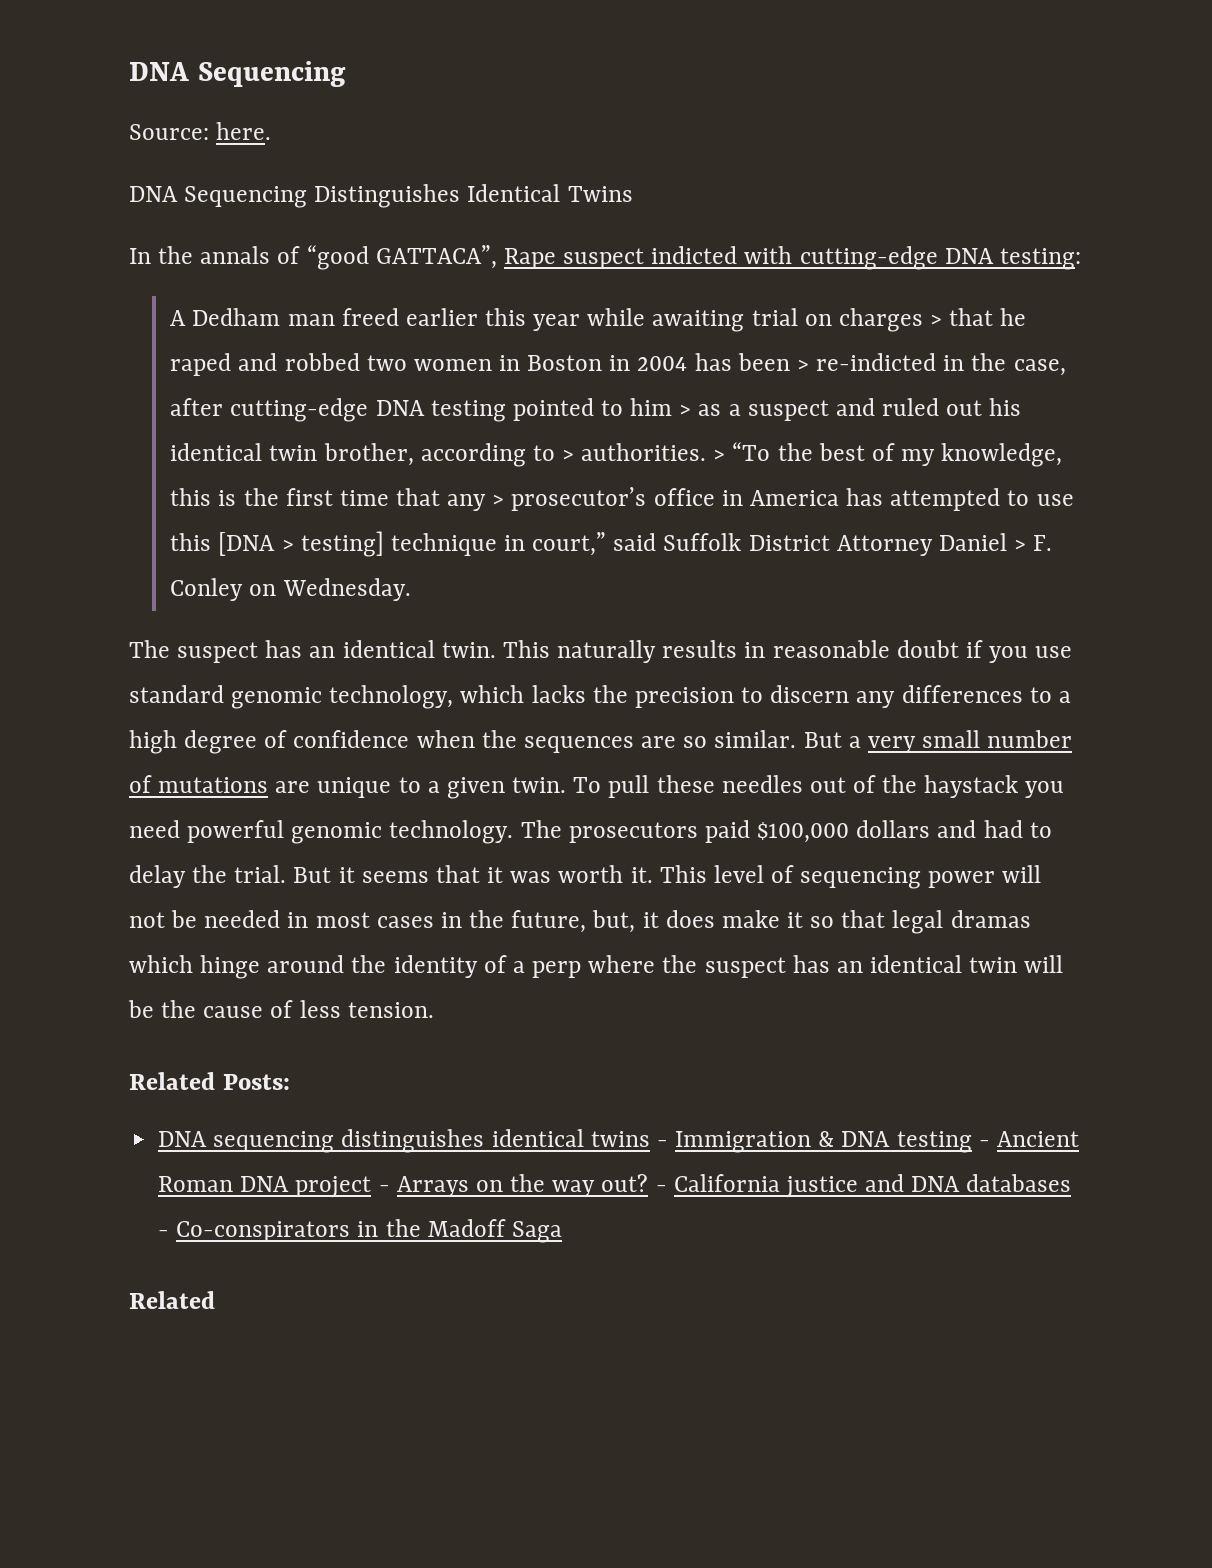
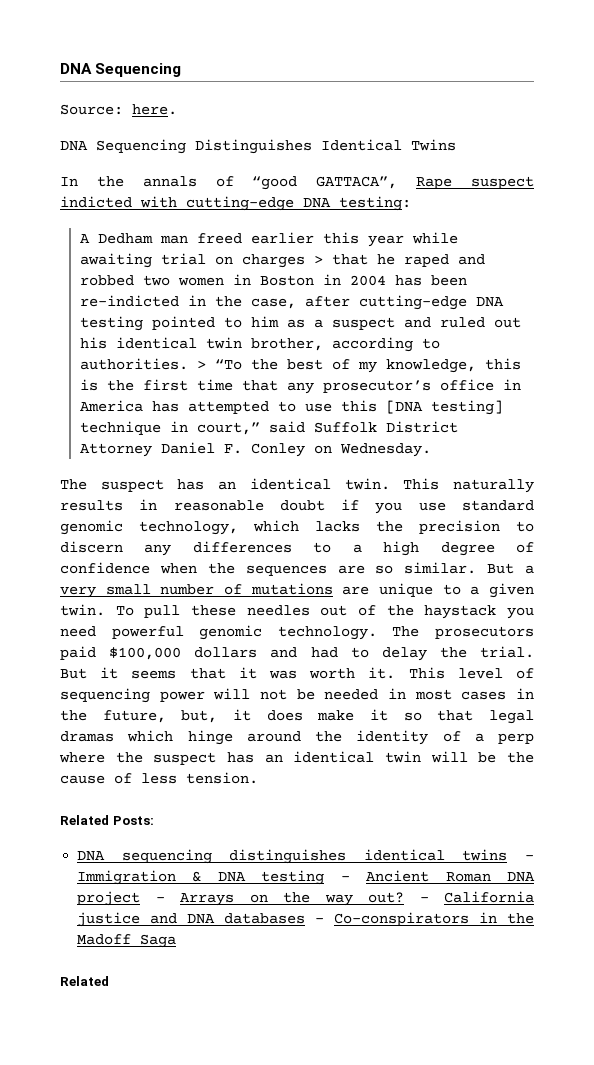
- A Dedham man freed earlier this year while awaiting trial on charges > that he raped and robbed two women in Boston in 2004 has been > re-indicted in the case, after cutting-edge DNA testing pointed to him > as a suspect and ruled out his identical twin brother, according to > authorities.
+ A Dedham man freed earlier this year while awaiting trial on charges > that he raped and robbed two women in Boston in 2004 has been re-indicted in the case, after cutting-edge DNA testing pointed to him as a suspect and ruled out his identical twin brother, according to authorities.
- > “To the best of my knowledge, this is the first time that any > prosecutor’s office in America has attempted to use this [DNA > testing] technique in court,” said Suffolk District Attorney Daniel > F. Conley on Wednesday.
+ > “To the best of my knowledge, this is the first time that any prosecutor’s office in America has attempted to use this [DNA testing] technique in court,” said Suffolk District Attorney Daniel F. Conley on Wednesday.

